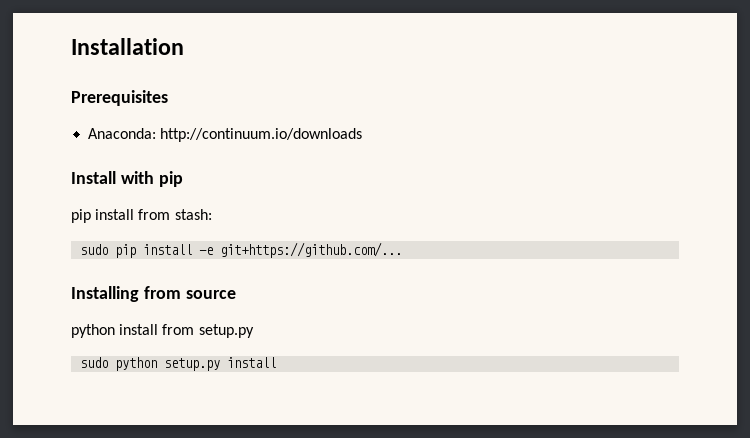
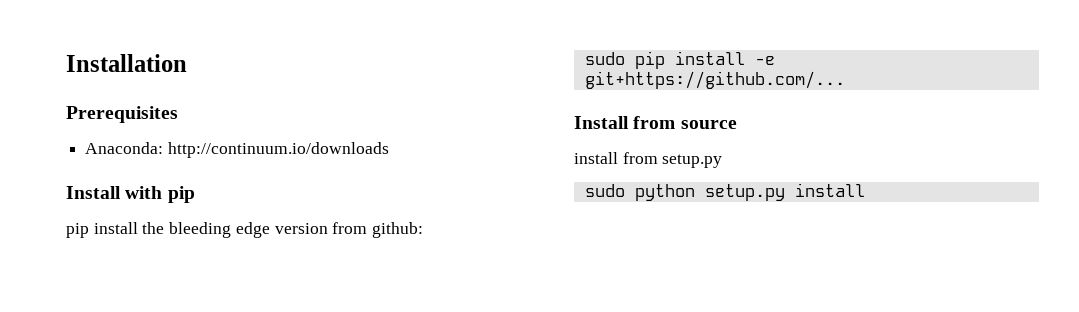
- pip install from stash:
+ pip install the bleeding edge version from github:
- Installing from source
+ Install from source
- python install from setup.py
+ install from setup.py

